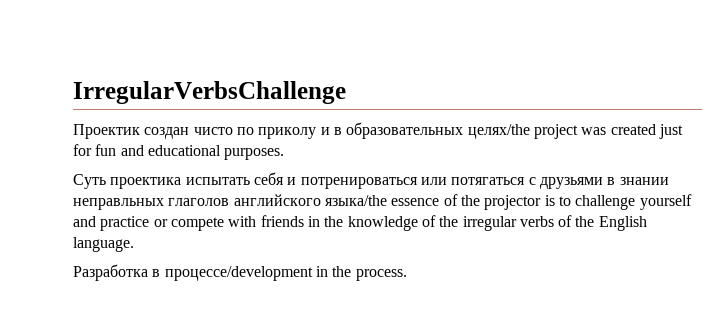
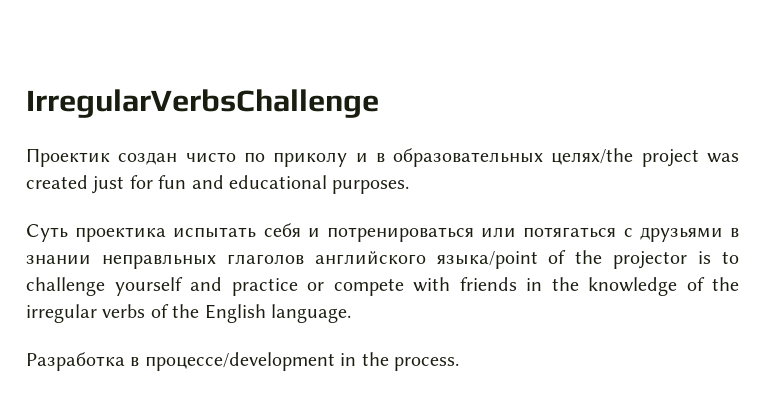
- Суть проектика испытать себя и потренироваться или потягаться с друзьями в знании неправльных глаголов английского языка/the essence of the projector is to challenge yourself and practice or compete with friends in the knowledge of the irregular verbs of the English language.
+ Суть проектика испытать себя и потренироваться или потягаться с друзьями в знании неправльных глаголов английского языка/point of the projector is to challenge yourself and practice or compete with friends in the knowledge of the irregular verbs of the English language.

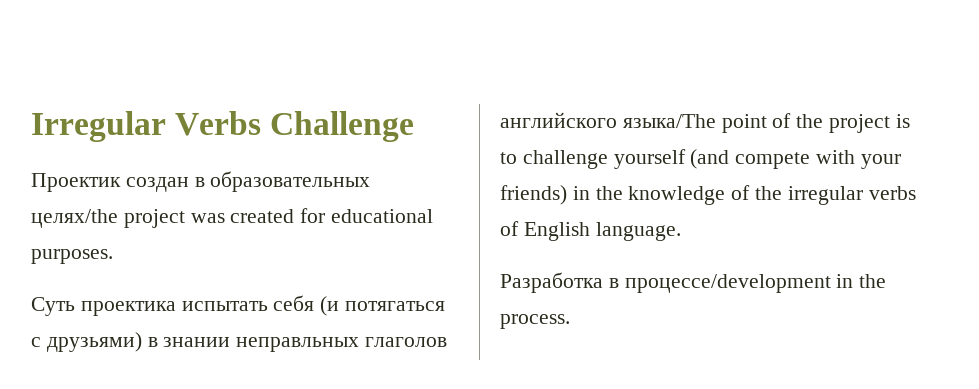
- IrregularVerbsChallenge
+ Irregular Verbs Challenge
- Проектик создан чисто по приколу и в образовательных целях/the project was created just for fun and educational purposes.
+ Проектик создан в образовательных целях/the project was created for educational purposes.
- Суть проектика испытать себя и потренироваться или потягаться с друзьями в знании неправльных глаголов английского языка/point of the projector is to challenge yourself and practice or compete with friends in the knowledge of the irregular verbs of the English language.
+ Суть проектика испытать себя (и потягаться с друзьями) в знании неправльных глаголов английского языка/The point of the project is to challenge yourself (and compete with your friends) in the knowledge of the irregular verbs of English language.

